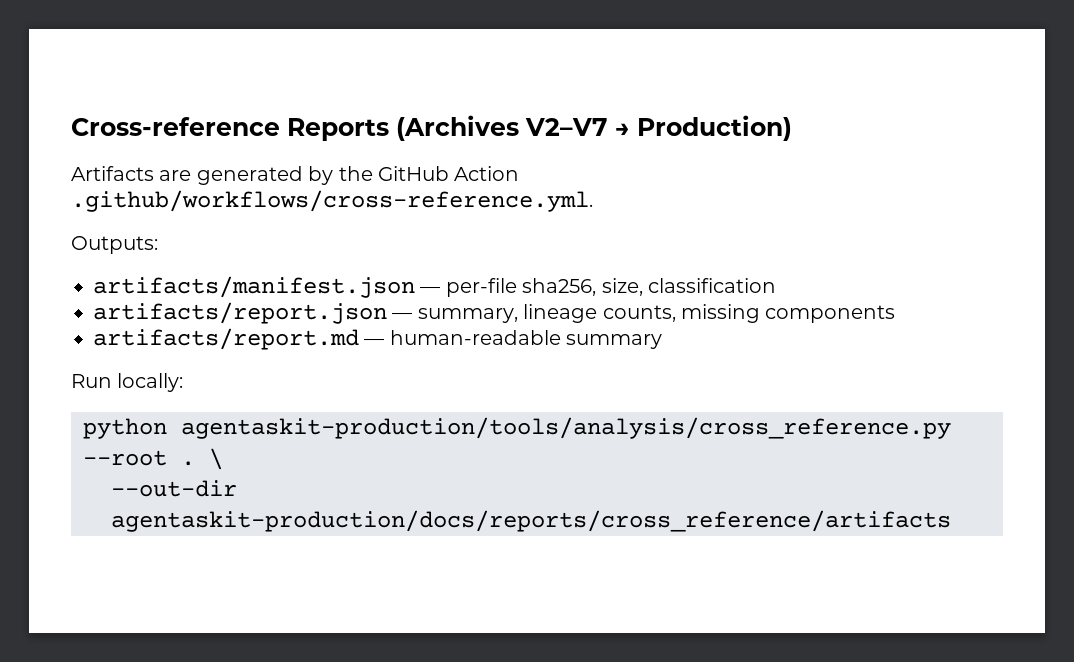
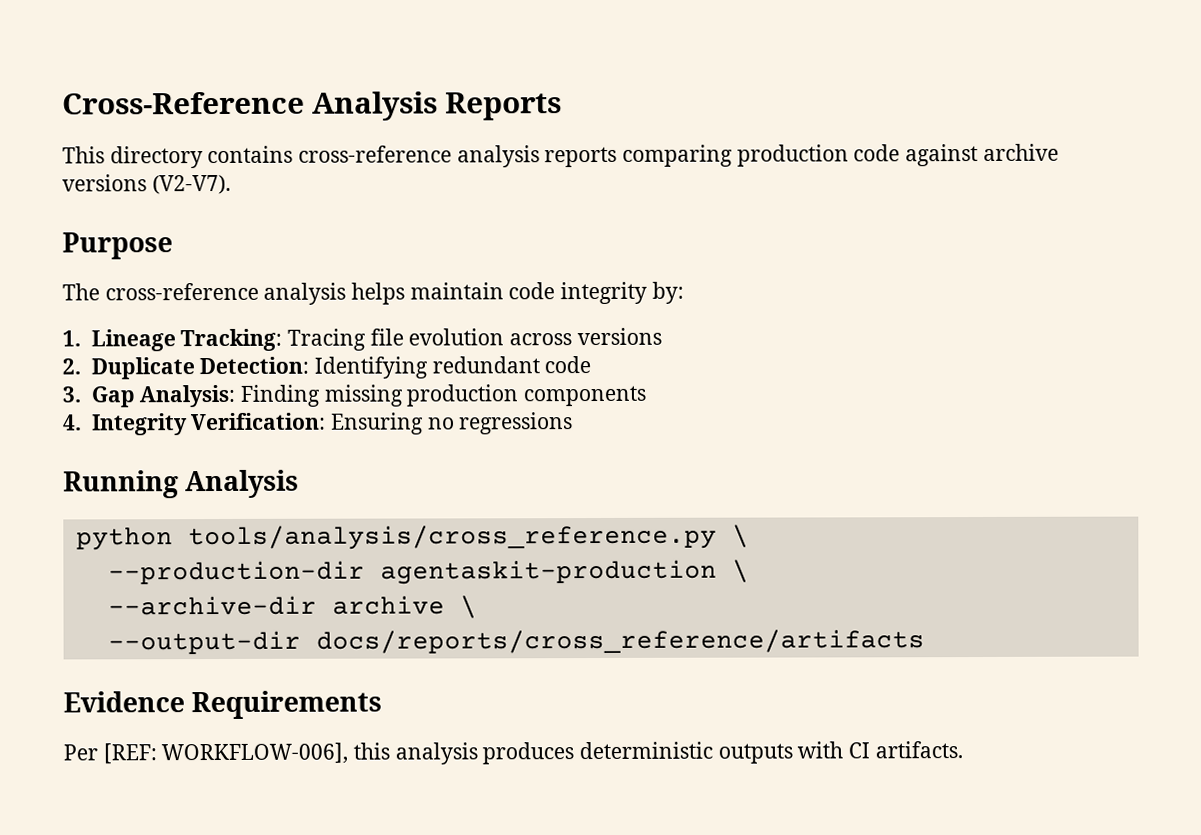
- Cross-reference Reports (Archives V2–V7 → Production)
- Artifacts are generated by the GitHub Action .github/workflows/cross-reference.yml.
- Outputs:
- artifacts/manifest.json — per-file sha256, size, classification
- artifacts/report.json — summary, lineage counts, missing components
- artifacts/report.md — human-readable summary
- Run locally:
- python agentaskit-production/tools/analysis/cross_reference.py --root . \
- --out-dir agentaskit-production/docs/reports/cross_reference/artifacts
+ Cross-Reference Analysis Reports
+ This directory contains cross-reference analysis reports comparing production code against archive versions (V2-V7).
+ Purpose
+ The cross-reference analysis helps maintain code integrity by:
+ 1. Lineage Tracking: Tracing file evolution across versions
+ 2. Duplicate Detection: Identifying redundant code
+ 3. Gap Analysis: Finding missing production components
+ 4. Integrity Verification: Ensuring no regressions
+ Running Analysis
+ python tools/analysis/cross_reference.py \
+ --production-dir agentaskit-production \
+ --archive-dir archive \
+ --output-dir docs/reports/cross_reference/artifacts
+ Evidence Requirements
+ Per [REF: WORKFLOW-006], this analysis produces deterministic outputs with CI artifacts.

